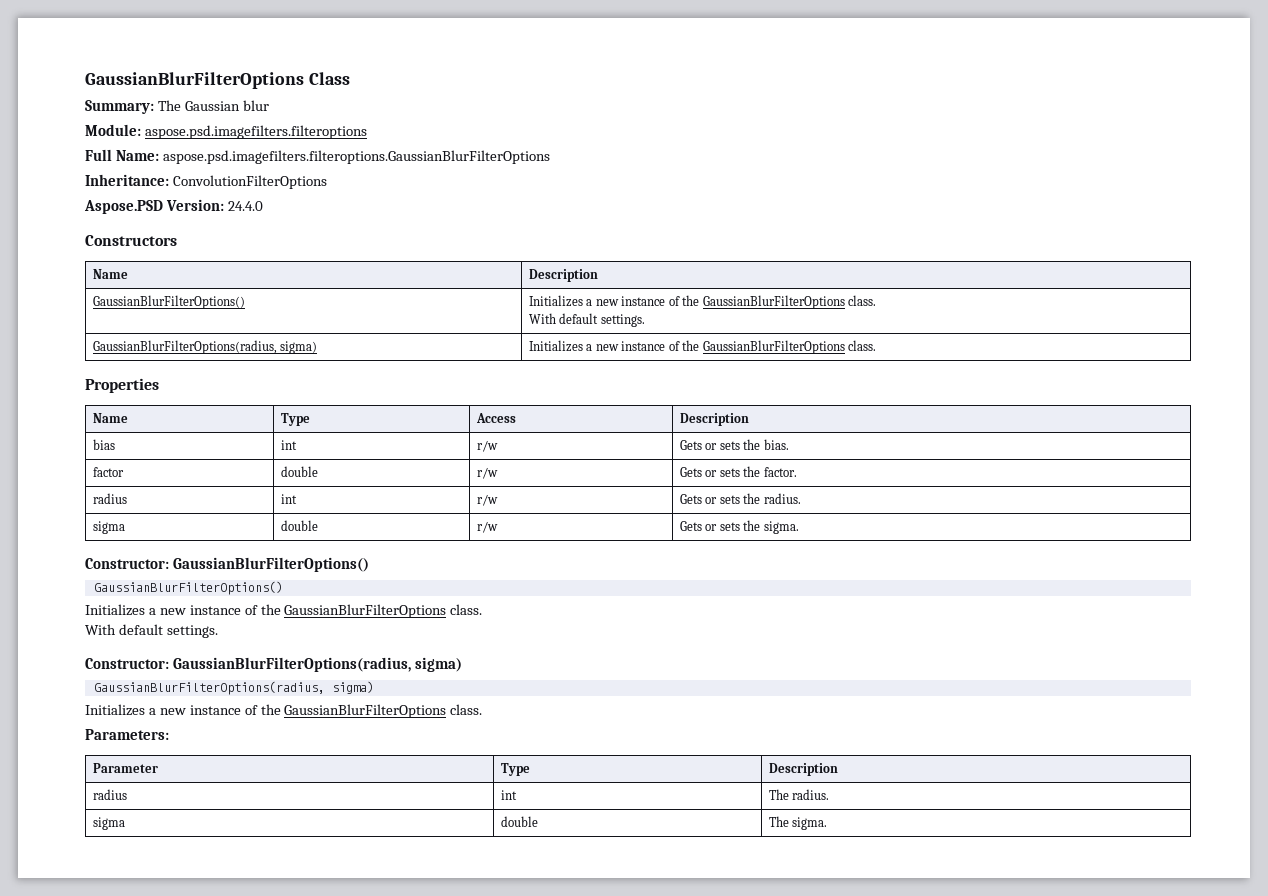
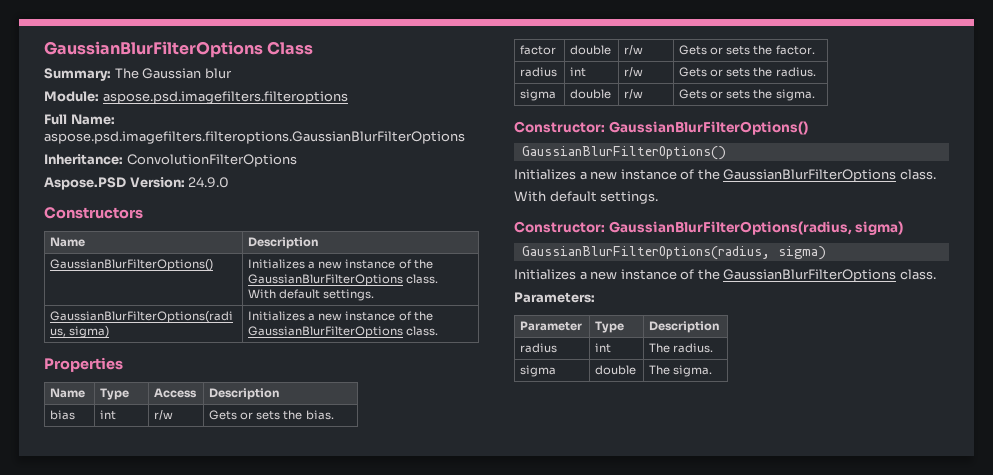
- Aspose.PSD Version: 24.4.0
+ Aspose.PSD Version: 24.9.0

